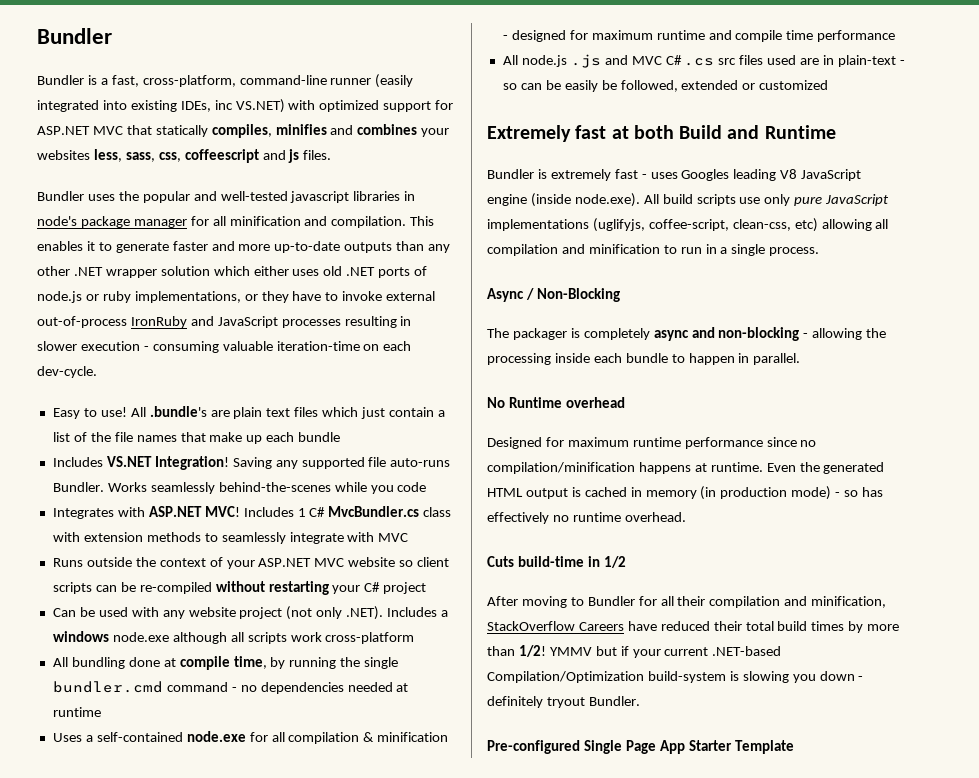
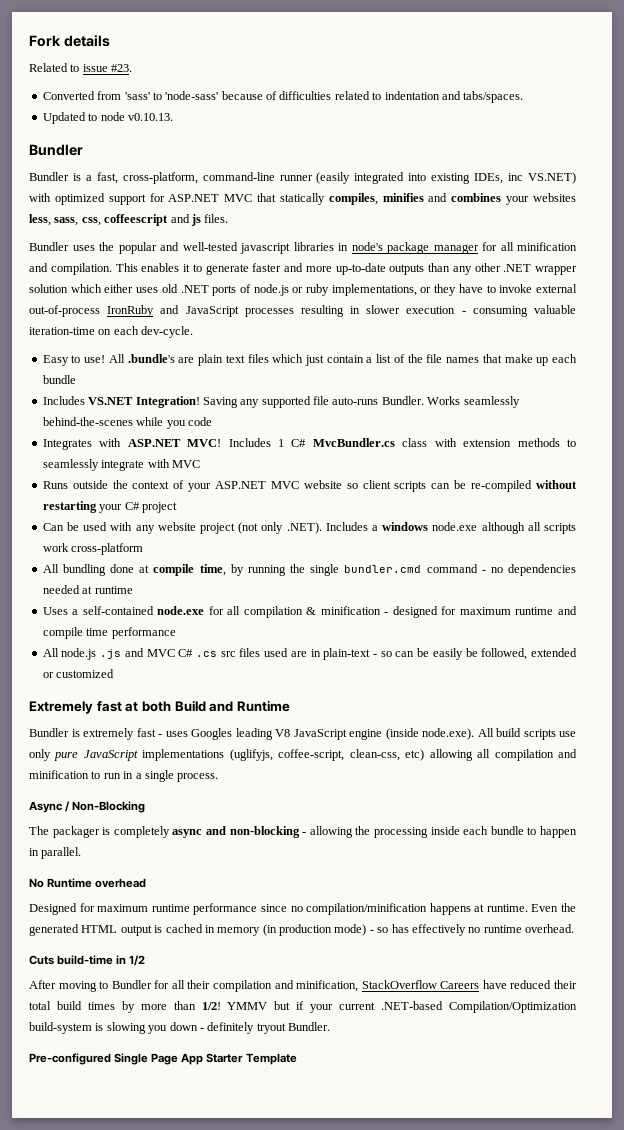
+ Fork details
+ Related to issue #23.
+ Converted from 'sass' to 'node-sass' because of difficulties related to indentation and tabs/spaces.
+ Updated to node v0.10.13.

